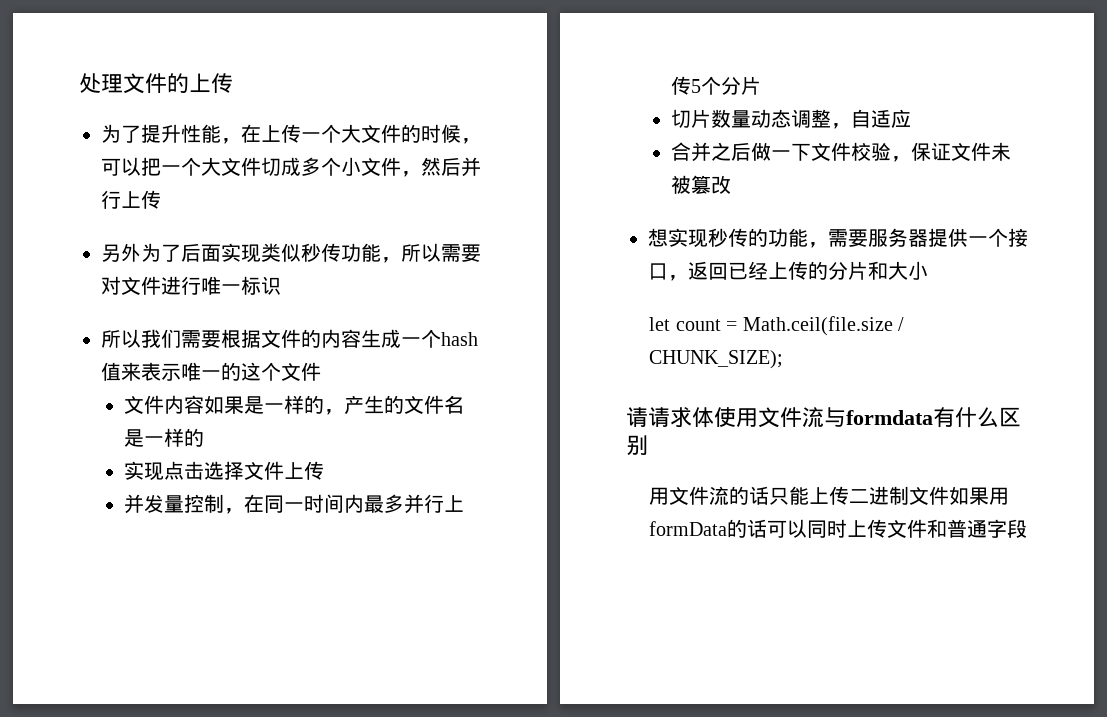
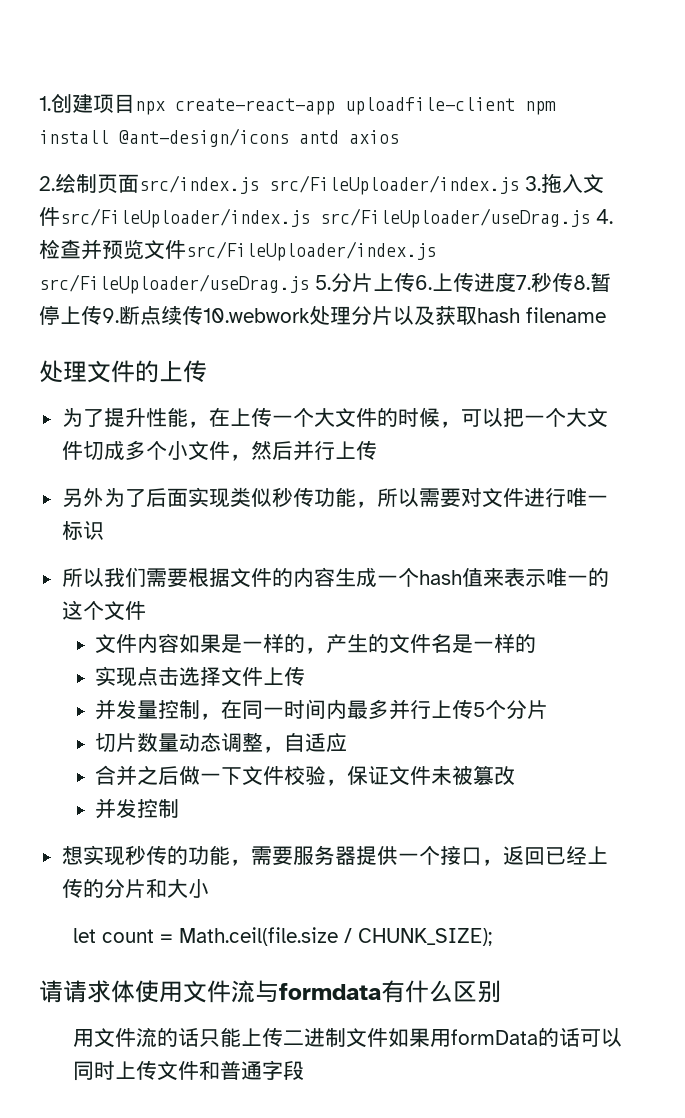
+ 1.创建项目npx create-react-app uploadfile-client npm install @ant-design/icons antd axios
+ 2.绘制页面src/index.js src/FileUploader/index.js 3.拖入文件src/FileUploader/index.js src/FileUploader/useDrag.js 4.检查并预览文件src/FileUploader/index.js src/FileUploader/useDrag.js 5.分片上传6.上传进度7.秒传8.暂停上传9.断点续传10.webwork处理分片以及获取hash filename
+ 并发控制

